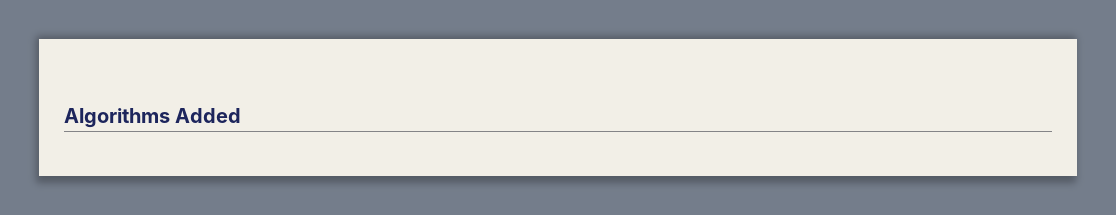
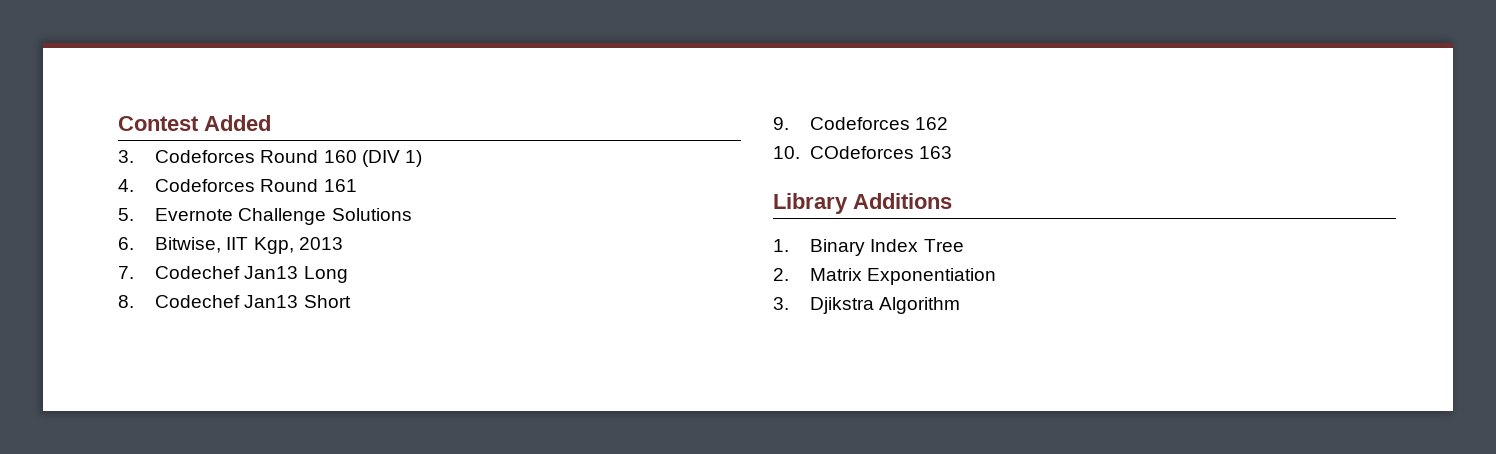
- Algorithms Added
+ Contest Added
+ 3. Codeforces Round 160 (DIV 1)
+ 4. Codeforces Round 161
+ 5. Evernote Challenge Solutions
+ 6. Bitwise, IIT Kgp, 2013
+ 7. Codechef Jan13 Long
+ 8. Codechef Jan13 Short
+ 9. Codeforces 162
+ 10. COdeforces 163
+ Library Additions
+ 1. Binary Index Tree
+ 2. Matrix Exponentiation
+ 3. Djikstra Algorithm

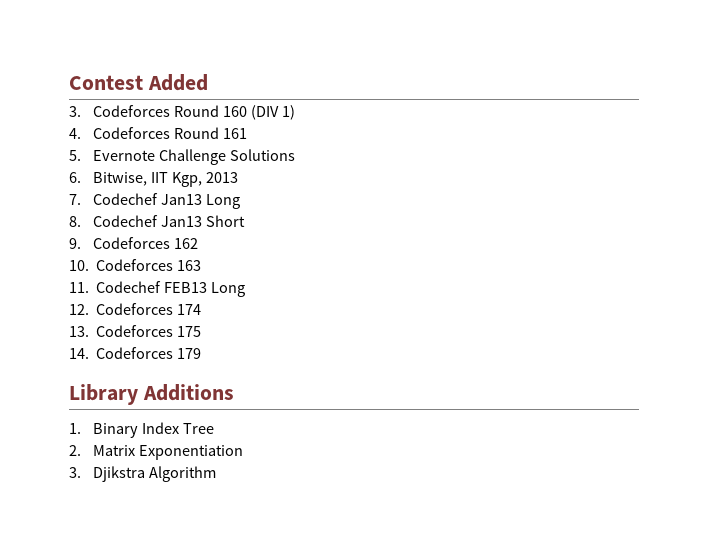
- 10. COdeforces 163
+ 10. Codeforces 163
+ 11. Codechef FEB13 Long
+ 12. Codeforces 174
+ 13. Codeforces 175
+ 14. Codeforces 179

